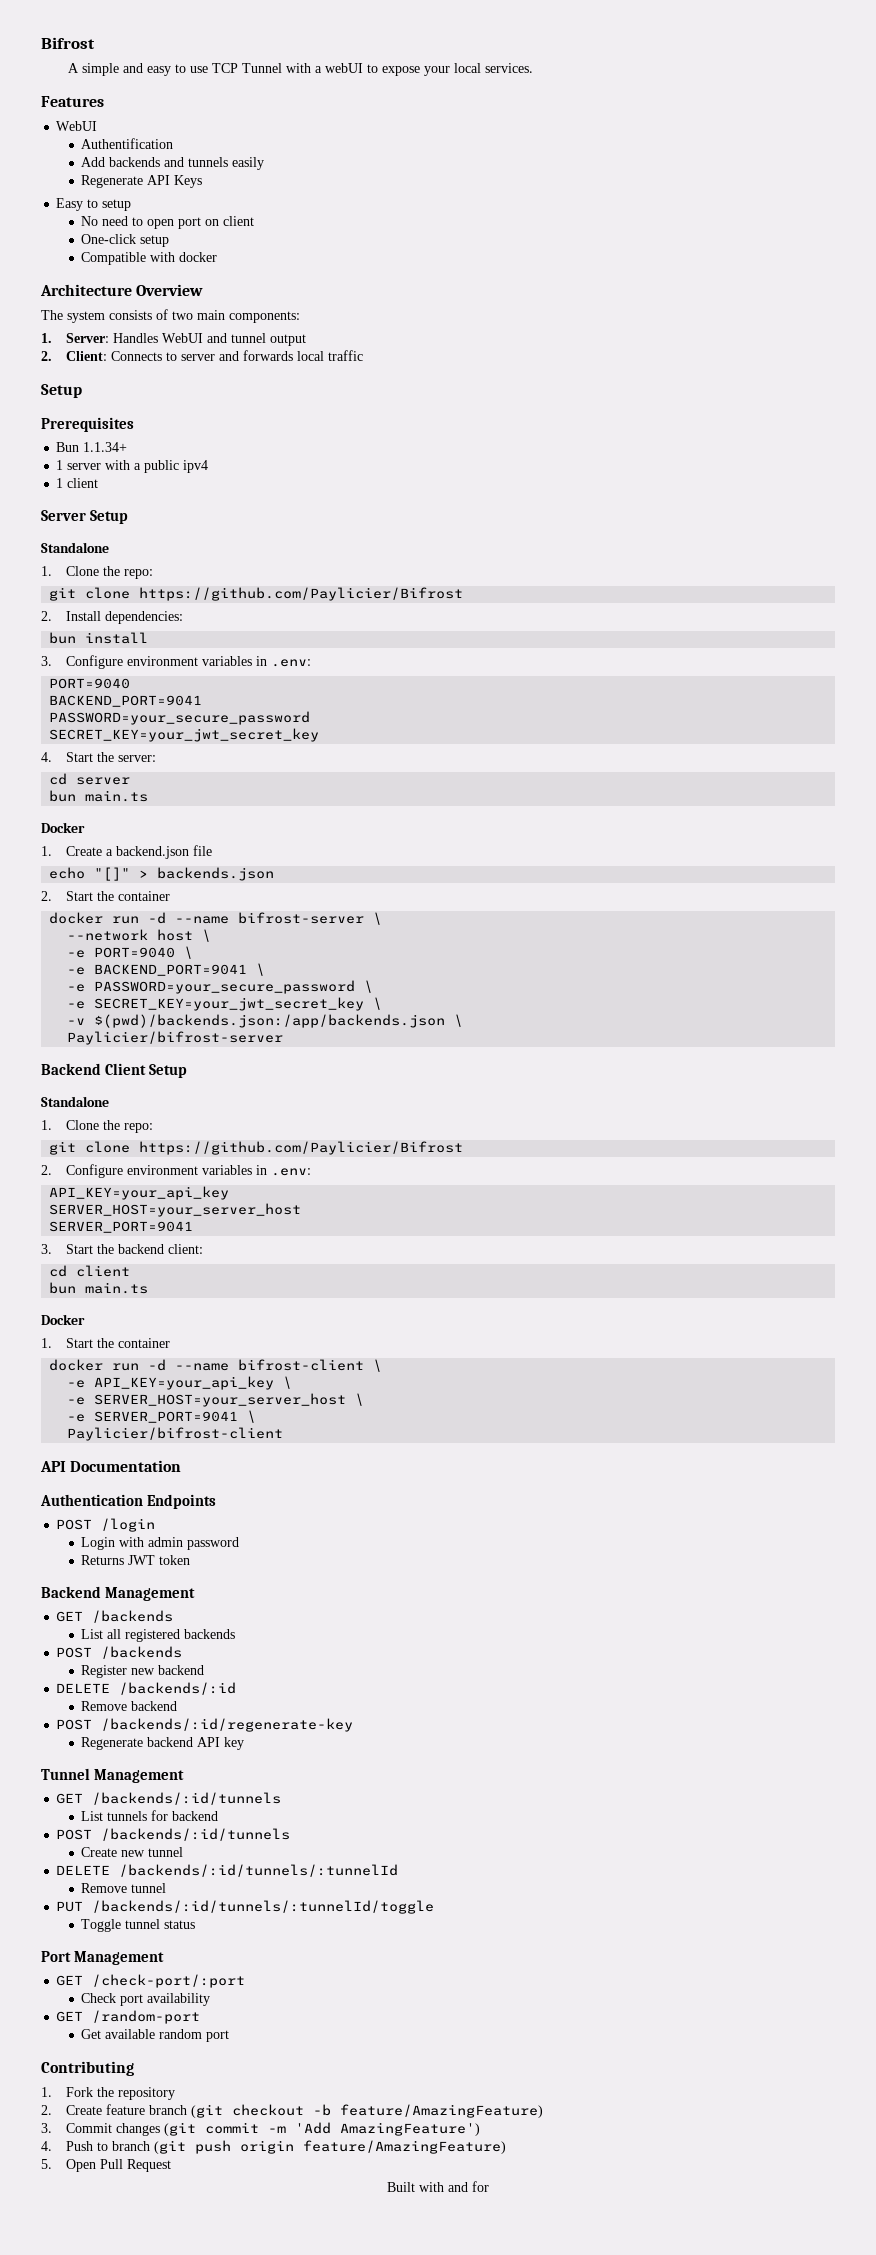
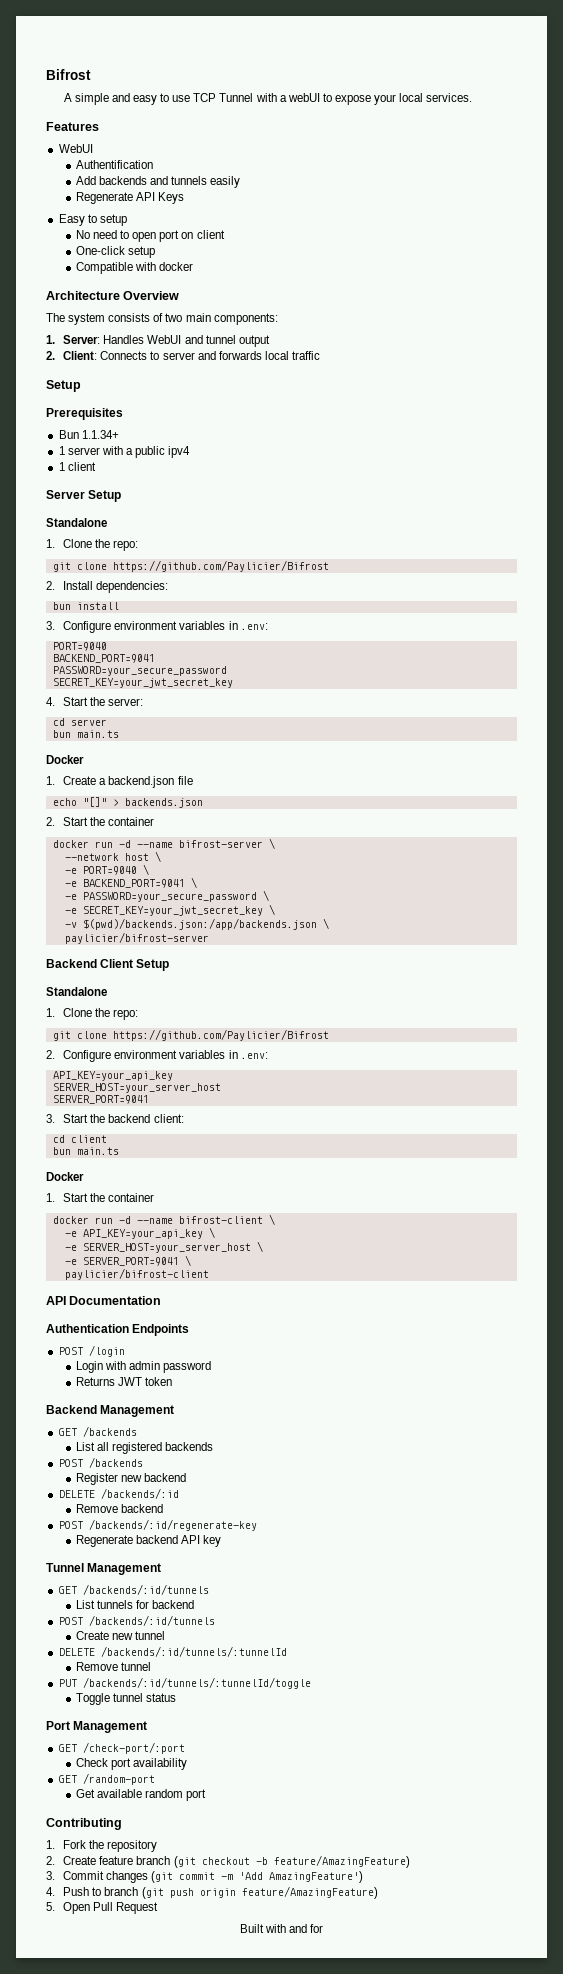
- Paylicier/bifrost-server
+ paylicier/bifrost-server
- Paylicier/bifrost-client
+ paylicier/bifrost-client

